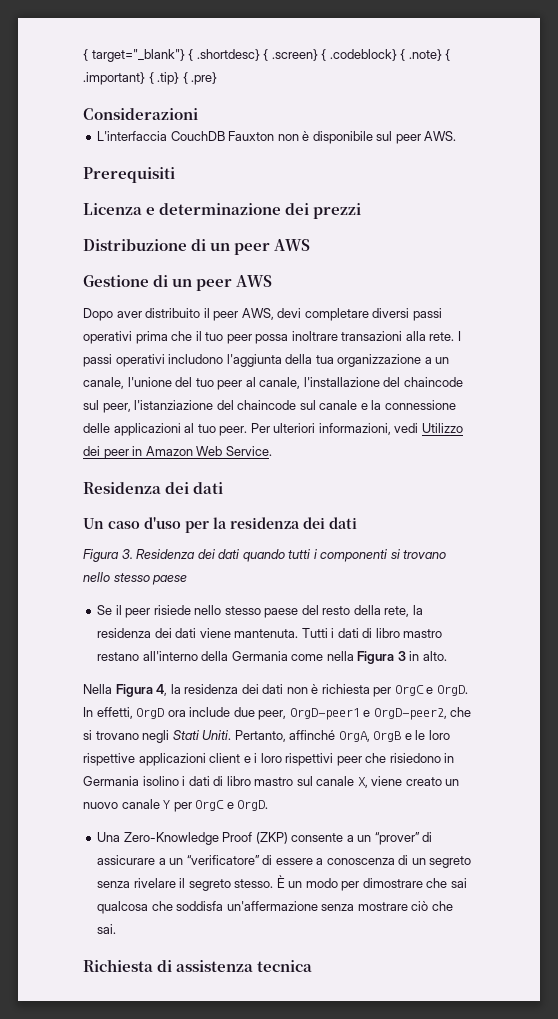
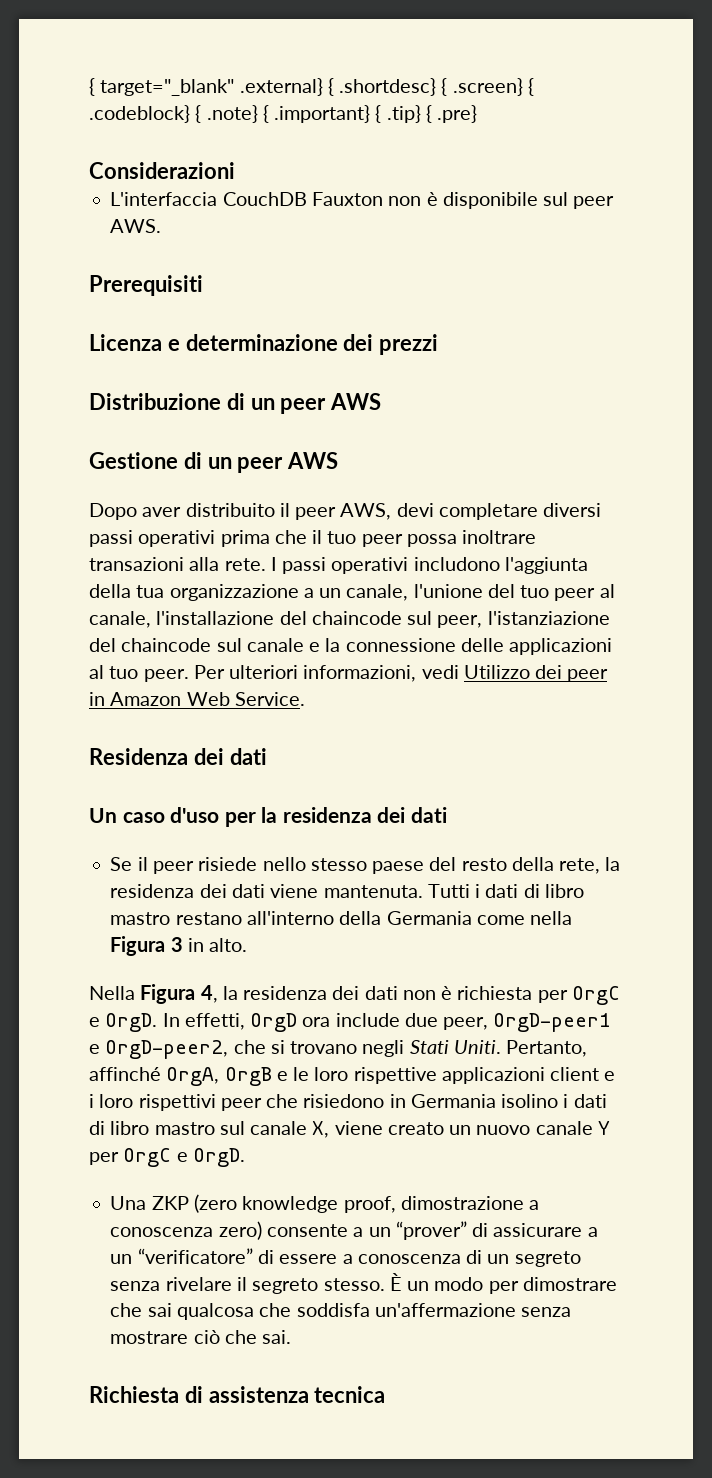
- { target="_blank"} { .shortdesc} { .screen} { .codeblock} { .note} { .important} { .tip} { .pre}
+ { target="_blank" .external} { .shortdesc} { .screen} { .codeblock} { .note} { .important} { .tip} { .pre}
- Figura 3. Residenza dei dati quando tutti i componenti si trovano nello stesso paese
- Una Zero-Knowledge Proof (ZKP) consente a un “prover” di assicurare a un “verificatore” di essere a conoscenza di un segreto senza rivelare il segreto stesso.
+ Una ZKP (zero knowledge proof, dimostrazione a conoscenza zero) consente a un “prover” di assicurare a un “verificatore” di essere a conoscenza di un segreto senza rivelare il segreto stesso.

